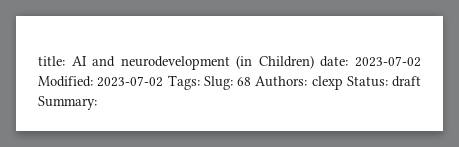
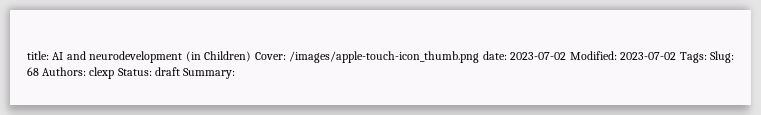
- title: AI and neurodevelopment (in Children) date: 2023-07-02 Modified: 2023-07-02 Tags: Slug: 68 Authors: clexp Status: draft Summary:
+ title: AI and neurodevelopment (in Children) Cover: /images/apple-touch-icon_thumb.png date: 2023-07-02 Modified: 2023-07-02 Tags: Slug: 68 Authors: clexp Status: draft Summary:

